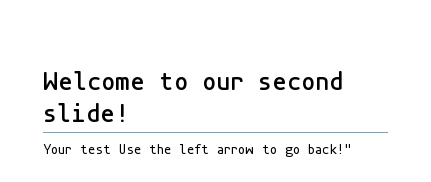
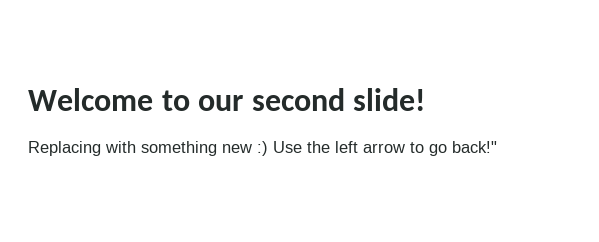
- Your test Use the left arrow to go back!"
+ Replacing with something new :) Use the left arrow to go back!"

